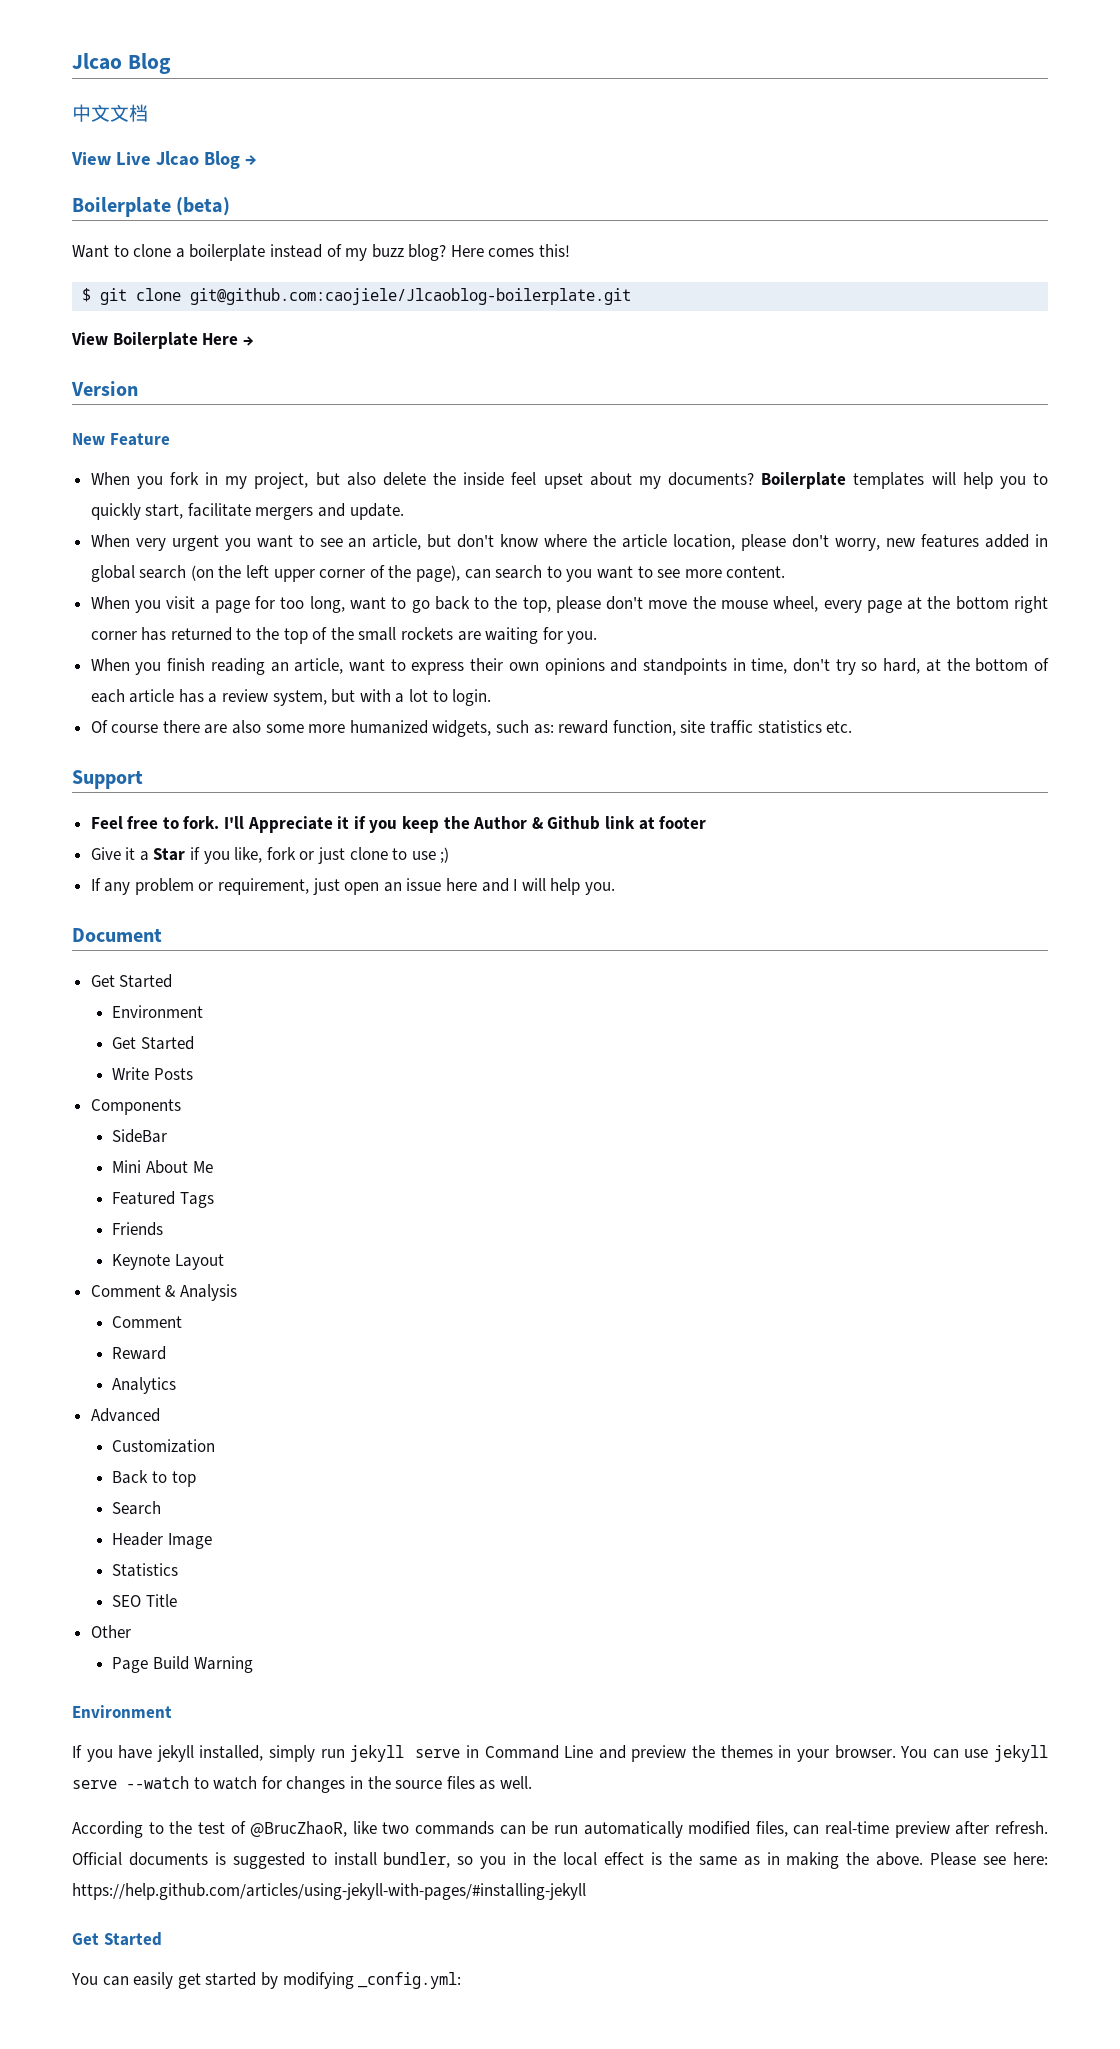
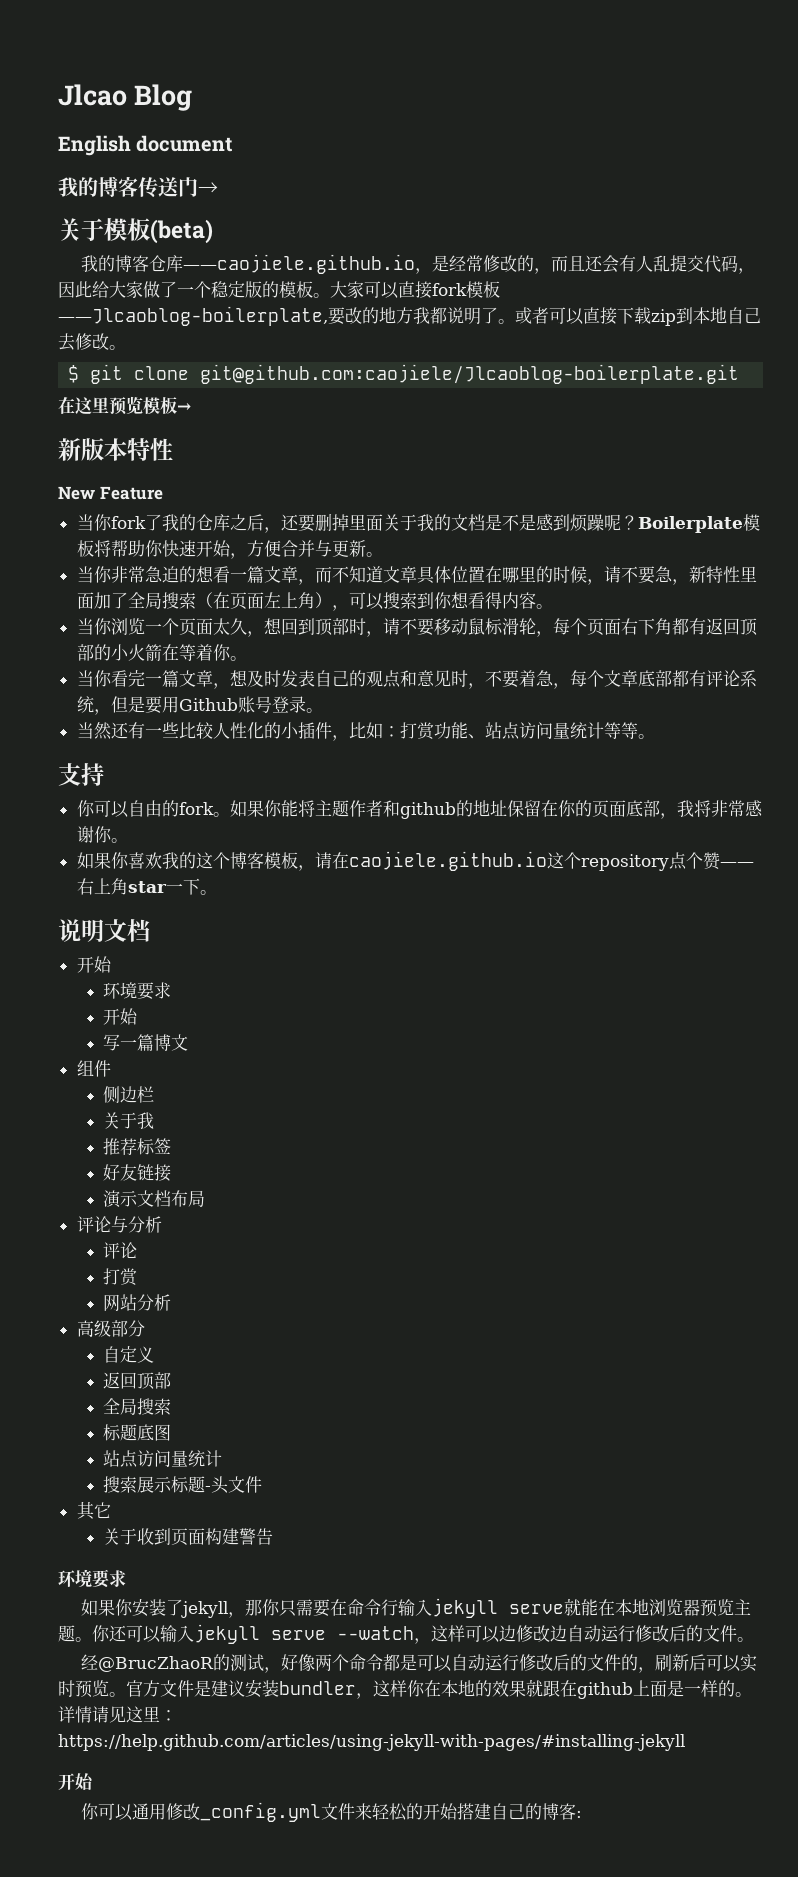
- 中文文档
- View Live Jlcao Blog →
- Boilerplate (beta)
+ English document
+ 我的博客传送门→
+ 关于模板(beta)
- Want to clone a boilerplate instead of my buzz blog? Here comes this!
+ 我的博客仓库——caojiele.github.io，是经常修改的，而且还会有人乱提交代码，因此给大家做了一个稳定版的模板。大家可以直接fork模板——Jlcaoblog-boilerplate,要改的地方我都说明了。或者可以直接下载zip到本地自己去修改。
- View Boilerplate Here →
- Version
+ 在这里预览模板→
+ 新版本特性
- When you fork in my project, but also delete the inside feel upset about my documents? Boilerplate templates will help you to quickly start, facilitate mergers and update.
- When very urgent you want to see an article, but don't know where the article location, please don't worry, new features added in global search (on the left upper corner of the page), can search to you want to see more content.
- When you visit a page for too long, want to go back to the top, please don't move the mouse wheel, every page at the bottom right corner has returned to the top of the small rockets are waiting for you.
- When you finish reading an article, want to express their own opinions and standpoints in time, don't try so hard, at the bottom of each article has a review system, but with a lot to login.
- Of course there are also some more humanized widgets, such as: reward function, site traffic statistics etc.
- Support
- Feel free to fork. I'll Appreciate it if you keep the Author & Github link at footer
- Give it a Star if you like, fork or just clone to use ;)
- If any problem or requirement, just open an issue here and I will help you.
- Document
- Get Started
- Environment
- Get Started
- Write Posts
- Components
- SideBar
- Mini About Me
- Featured Tags
- Friends
- Keynote Layout
- Comment & Analysis
- Comment
- Reward
- Analytics
- Advanced
- Customization
- Back to top
- Search
- Header Image
- Statistics
- SEO Title
- Other
- Page Build Warning
- Environment
- If you have jekyll installed, simply run jekyll serve in Command Line and preview the themes in your browser. You can use jekyll serve --watch to watch for changes in the source files as well.
- According to the test of @BrucZhaoR, like two commands can be run automatically modified files, can real-time preview after refresh. Official documents is suggested to install bundler, so you in the local effect is the same as in making the above. Please see here: https://help.github.com/articles/using-jekyll-with-pages/#installing-jekyll
- Get Started
- You can easily get started by modifying _config.yml:
+ 当你fork了我的仓库之后，还要删掉里面关于我的文档是不是感到烦躁呢？Boilerplate模板将帮助你快速开始，方便合并与更新。
+ 当你非常急迫的想看一篇文章，而不知道文章具体位置在哪里的时候，请不要急，新特性里面加了全局搜索（在页面左上角），可以搜索到你想看得内容。
+ 当你浏览一个页面太久，想回到顶部时，请不要移动鼠标滑轮，每个页面右下角都有返回顶部的小火箭在等着你。
+ 当你看完一篇文章，想及时发表自己的观点和意见时，不要着急，每个文章底部都有评论系统，但是要用Github账号登录。
+ 当然还有一些比较人性化的小插件，比如：打赏功能、站点访问量统计等等。
+ 支持
+ 你可以自由的fork。如果你能将主题作者和github的地址保留在你的页面底部，我将非常感谢你。
+ 如果你喜欢我的这个博客模板，请在caojiele.github.io这个repository点个赞——右上角star一下。
+ 说明文档
+ 开始
+ 环境要求
+ 开始
+ 写一篇博文
+ 组件
+ 侧边栏
+ 关于我
+ 推荐标签
+ 好友链接
+ 演示文档布局
+ 评论与分析
+ 评论
+ 打赏
+ 网站分析
+ 高级部分
+ 自定义
+ 返回顶部
+ 全局搜索
+ 标题底图
+ 站点访问量统计
+ 搜索展示标题-头文件
+ 其它
+ 关于收到页面构建警告
+ 环境要求
+ 如果你安装了jekyll，那你只需要在命令行输入jekyll serve就能在本地浏览器预览主题。你还可以输入jekyll serve --watch，这样可以边修改边自动运行修改后的文件。
+ 经@BrucZhaoR的测试，好像两个命令都是可以自动运行修改后的文件的，刷新后可以实时预览。官方文件是建议安装bundler，这样你在本地的效果就跟在github上面是一样的。详情请见这里：https://help.github.com/articles/using-jekyll-with-pages/#installing-jekyll
+ 开始
+ 你可以通用修改_config.yml文件来轻松的开始搭建自己的博客:

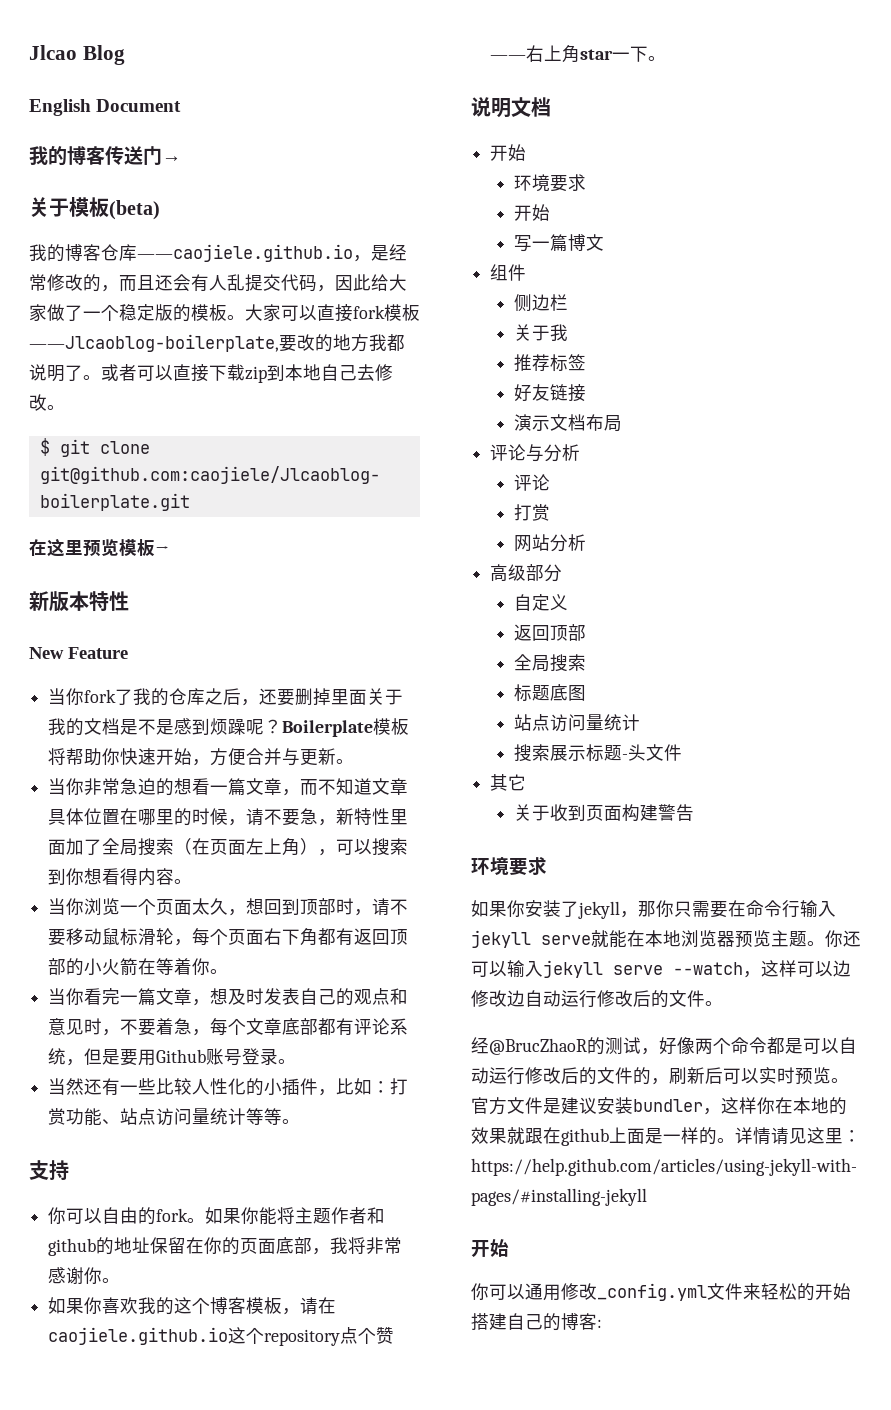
- English document
+ English Document

